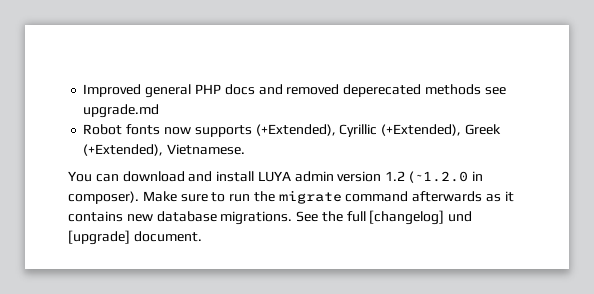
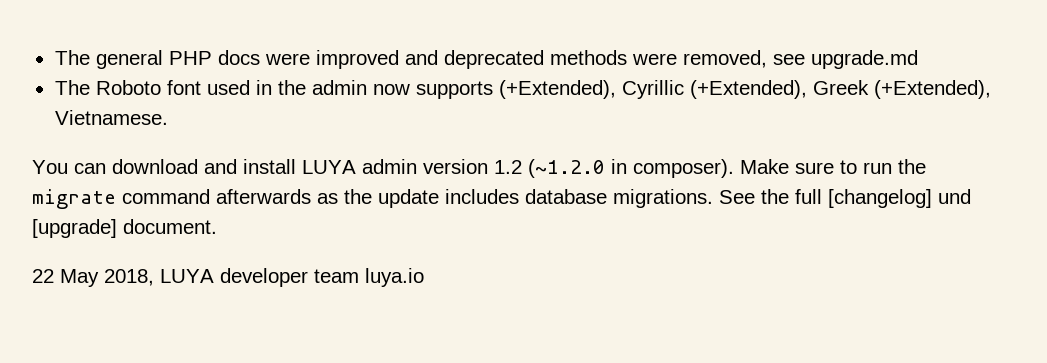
- Improved general PHP docs and removed deperecated methods see upgrade.md
- Robot fonts now supports (+Extended), Cyrillic (+Extended), Greek (+Extended), Vietnamese.
+ The general PHP docs were improved and deprecated methods were removed, see upgrade.md
+ The Roboto font used in the admin now supports (+Extended), Cyrillic (+Extended), Greek (+Extended), Vietnamese.
- Make sure to run the migrate command afterwards as it contains new database migrations.
+ Make sure to run the migrate command afterwards as the update includes database migrations.
+ 22 May 2018, LUYA developer team luya.io

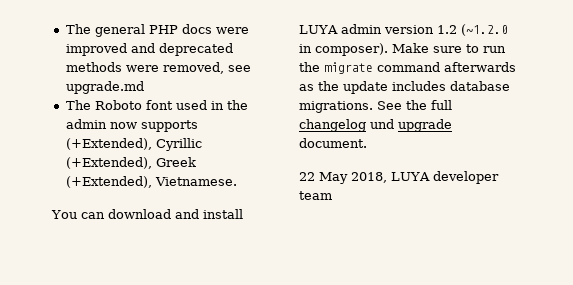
- See the full [changelog] und [upgrade] document.
+ See the full changelog und upgrade document.
- 22 May 2018, LUYA developer team luya.io
+ 22 May 2018, LUYA developer team

